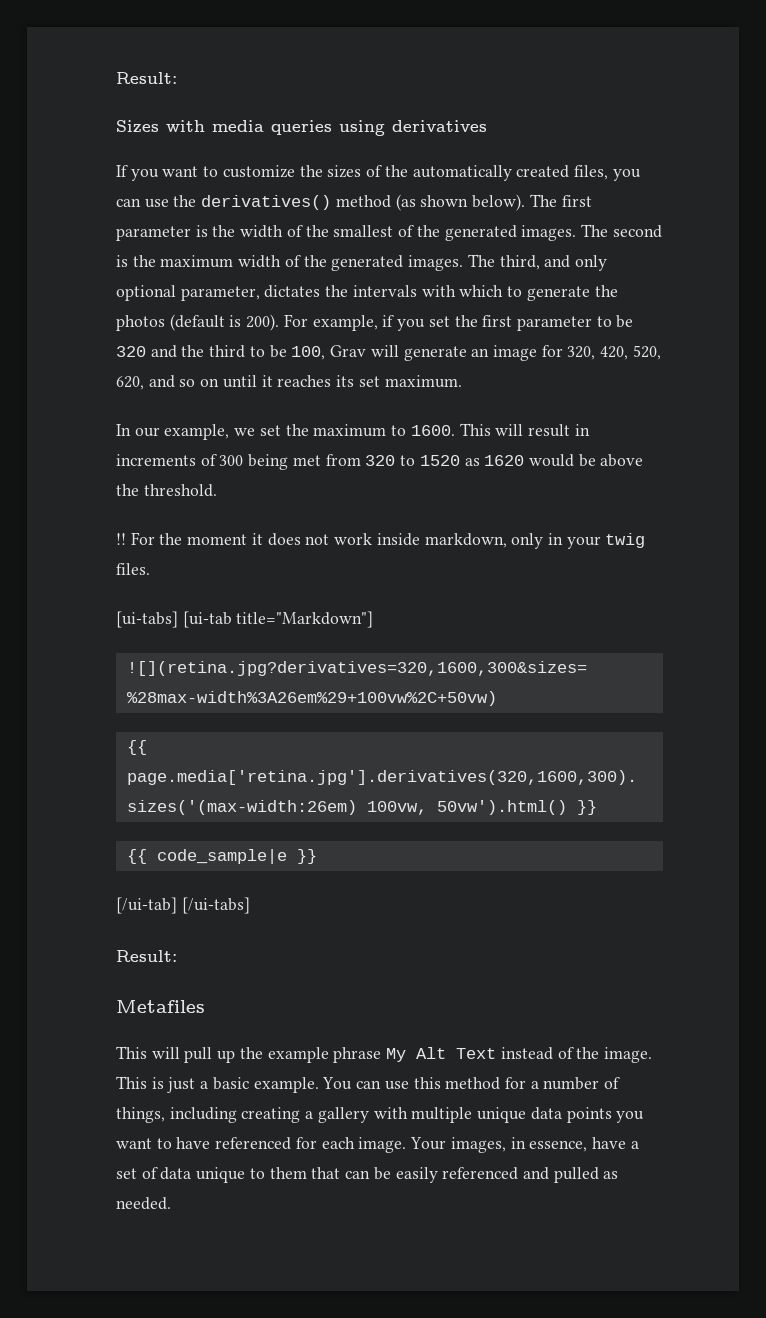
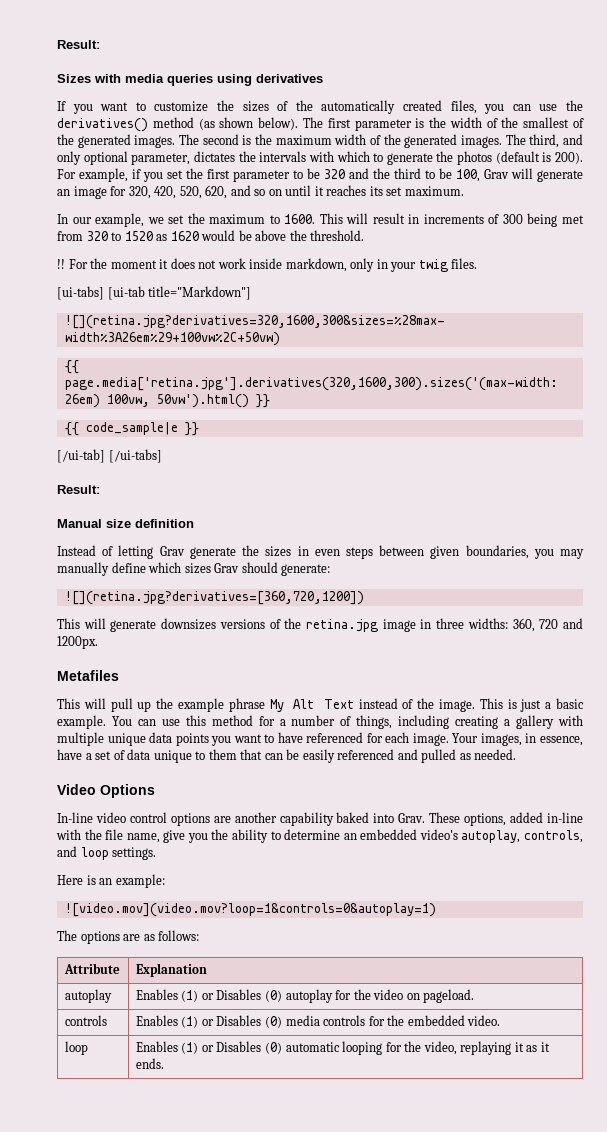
+ Manual size definition
+ Instead of letting Grav generate the sizes in even steps between given boundaries, you may manually define which sizes Grav should generate:
+ ![](retina.jpg?derivatives=[360,720,1200])
+ This will generate downsizes versions of the retina.jpg image in three widths: 360, 720 and 1200px.
+ Video Options
+ In-line video control options are another capability baked into Grav. These options, added in-line with the file name, give you the ability to determine an embedded video's autoplay, controls, and loop settings.
+ Here is an example:
+ ![video.mov](video.mov?loop=1&controls=0&autoplay=1)
+ The options are as follows:
+ Attribute | Explanation
+ autoplay | Enables (1) or Disables (0) autoplay for the video on pageload.
+ controls | Enables (1) or Disables (0) media controls for the embedded video.
+ loop | Enables (1) or Disables (0) automatic looping for the video, replaying it as it ends.

